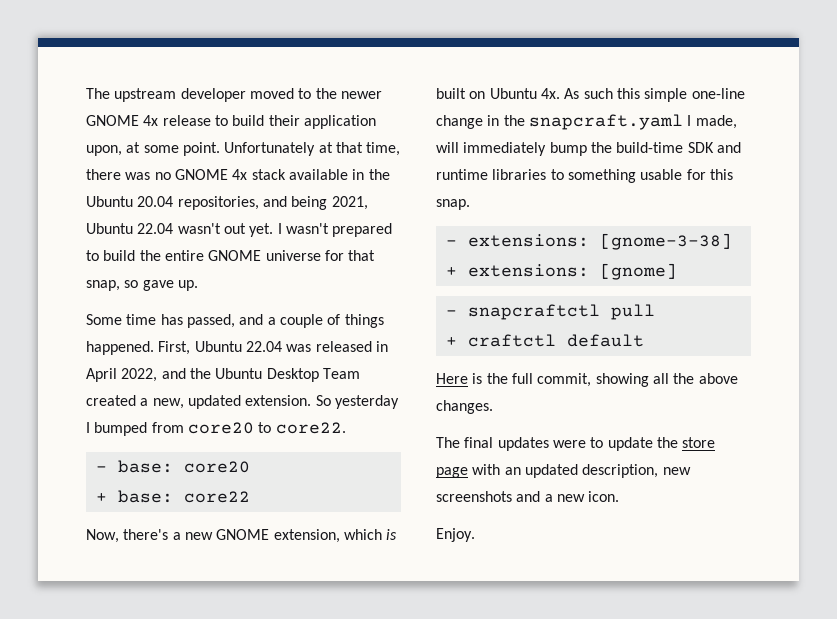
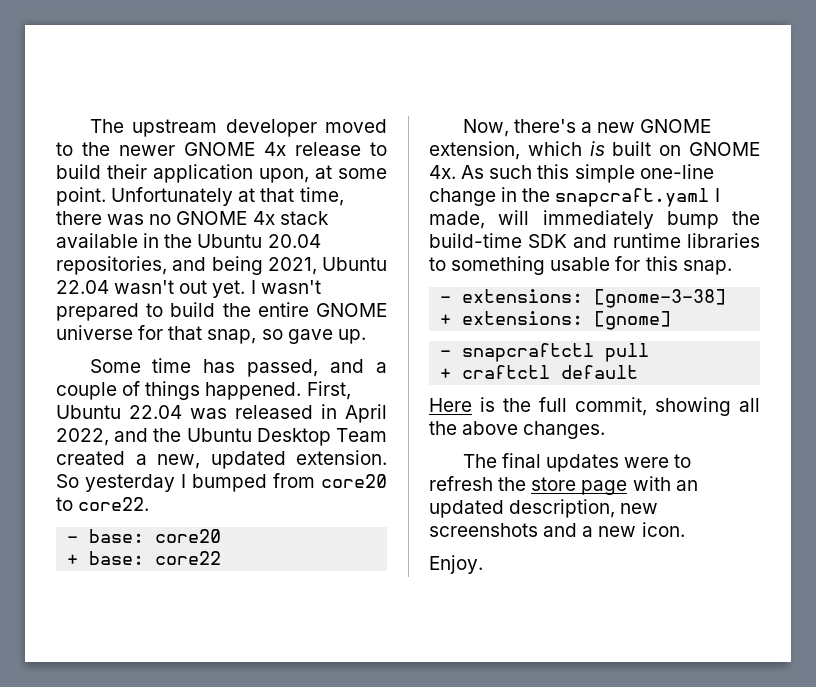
- Now, there's a new GNOME extension, which is built on Ubuntu 4x.
+ Now, there's a new GNOME extension, which is built on GNOME 4x.
- The final updates were to update the store page with an updated description, new screenshots and a new icon.
+ The final updates were to refresh the store page with an updated description, new screenshots and a new icon.

